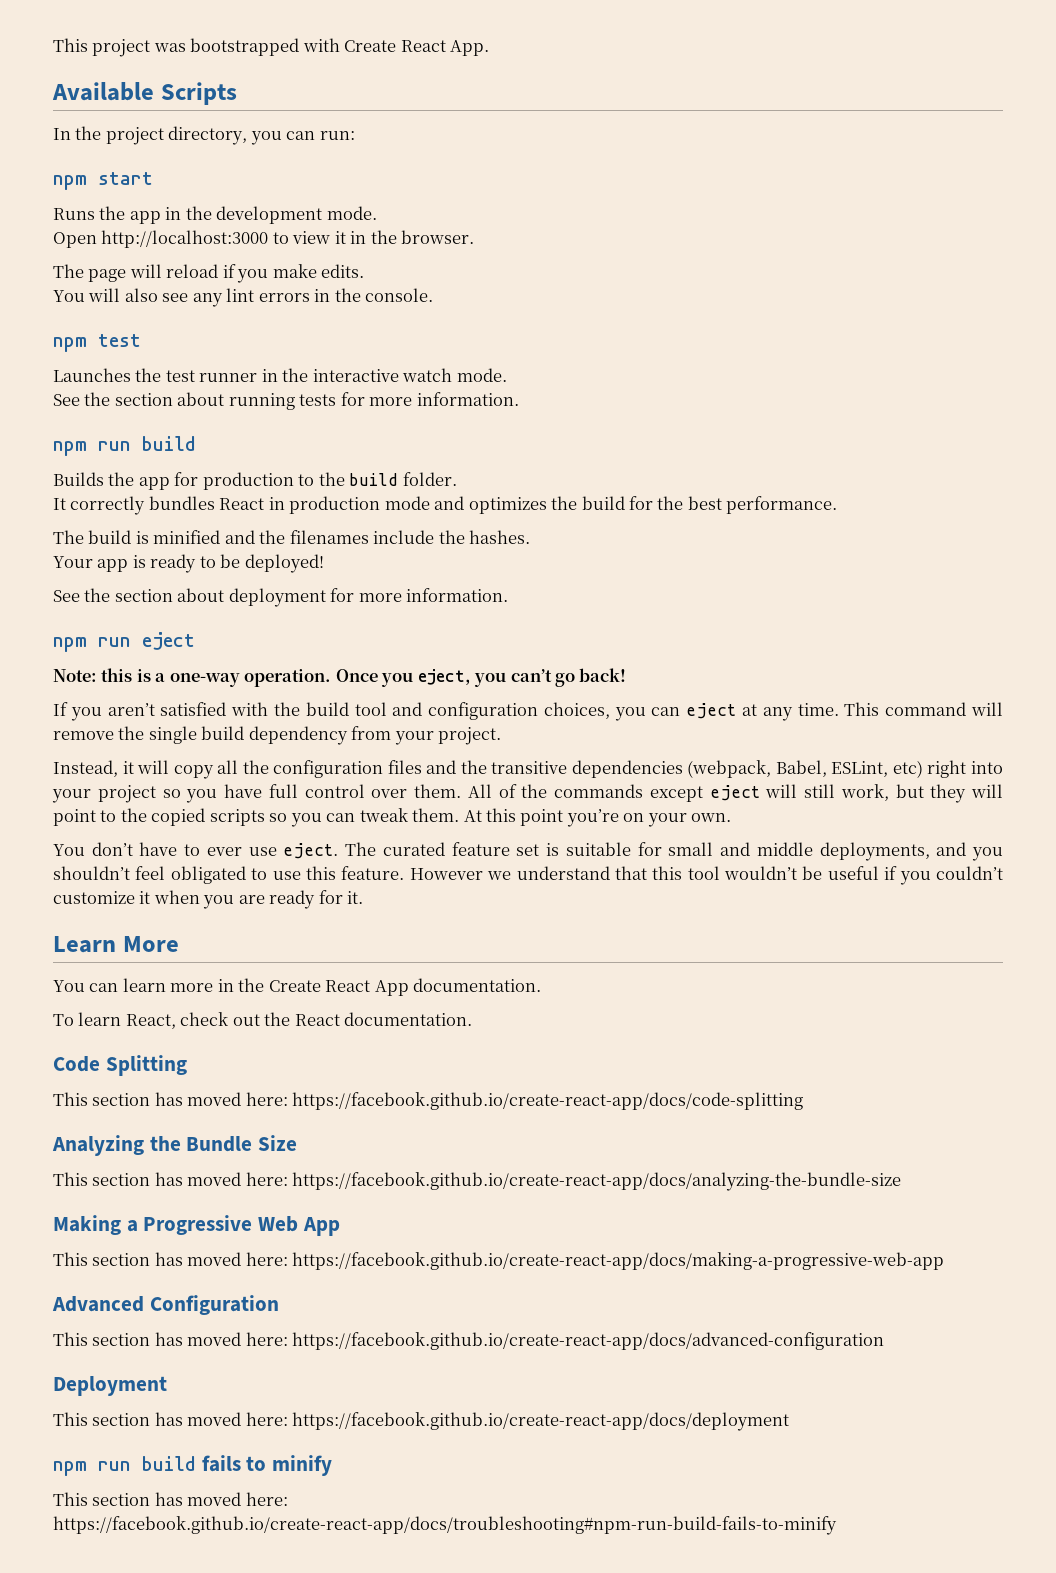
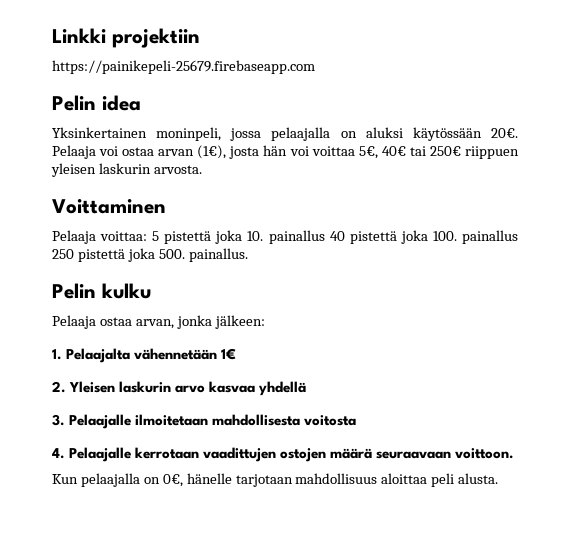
- This project was bootstrapped with Create React App.
- Available Scripts
- In the project directory, you can run:
- npm start
- Runs the app in the development mode.
- Open http://localhost:3000 to view it in the browser.
- The page will reload if you make edits.
- You will also see any lint errors in the console.
- npm test
- Launches the test runner in the interactive watch mode.
- See the section about running tests for more information.
- npm run build
- Builds the app for production to the build folder.
- It correctly bundles React in production mode and optimizes the build for the best performance.
- The build is minified and the filenames include the hashes.
- Your app is ready to be deployed!
- See the section about deployment for more information.
- npm run eject
- Note: this is a one-way operation. Once you eject, you can’t go back!
- If you aren’t satisfied with the build tool and configuration choices, you can eject at any time. This command will remove the single build dependency from your project.
- Instead, it will copy all the configuration files and the transitive dependencies (webpack, Babel, ESLint, etc) right into your project so you have full control over them. All of the commands except eject will still work, but they will point to the copied scripts so you can tweak them. At this point you’re on your own.
- You don’t have to ever use eject. The curated feature set is suitable for small and middle deployments, and you shouldn’t feel obligated to use this feature. However we understand that this tool wouldn’t be useful if you couldn’t customize it when you are ready for it.
- Learn More
- You can learn more in the Create React App documentation.
- To learn React, check out the React documentation.
- Code Splitting
- This section has moved here: https://facebook.github.io/create-react-app/docs/code-splitting
- Analyzing the Bundle Size
- This section has moved here: https://facebook.github.io/create-react-app/docs/analyzing-the-bundle-size
- Making a Progressive Web App
- This section has moved here: https://facebook.github.io/create-react-app/docs/making-a-progressive-web-app
- Advanced Configuration
- This section has moved here: https://facebook.github.io/create-react-app/docs/advanced-configuration
- Deployment
- This section has moved here: https://facebook.github.io/create-react-app/docs/deployment
- npm run build fails to minify
- This section has moved here: https://facebook.github.io/create-react-app/docs/troubleshooting#npm-run-build-fails-to-minify
+ Linkki projektiin
+ https://painikepeli-25679.firebaseapp.com
+ Pelin idea
+ Yksinkertainen moninpeli, jossa pelaajalla on aluksi käytössään 20€. Pelaaja voi ostaa arvan (1€), josta hän voi voittaa 5€, 40€ tai 250€ riippuen yleisen laskurin arvosta.
+ Voittaminen
+ Pelaaja voittaa: 5 pistettä joka 10. painallus 40 pistettä joka 100. painallus 250 pistettä joka 500. painallus.
+ Pelin kulku
+ Pelaaja ostaa arvan, jonka jälkeen:
+ 1. Pelaajalta vähennetään 1€
+ 2. Yleisen laskurin arvo kasvaa yhdellä
+ 3. Pelaajalle ilmoitetaan mahdollisesta voitosta
+ 4. Pelaajalle kerrotaan vaadittujen ostojen määrä seuraavaan voittoon.
+ Kun pelaajalla on 0€, hänelle tarjotaan mahdollisuus aloittaa peli alusta.

